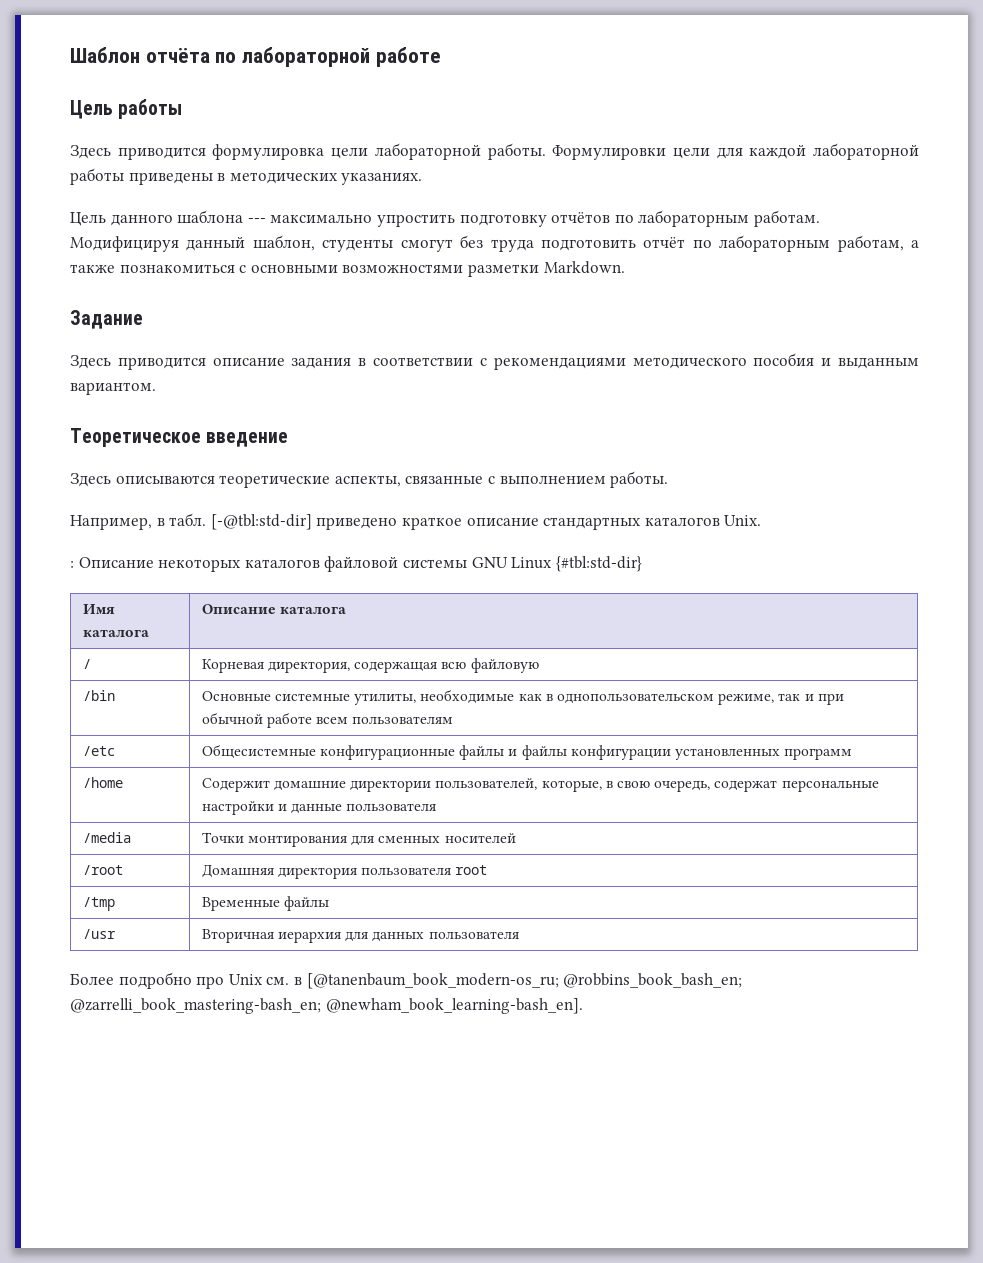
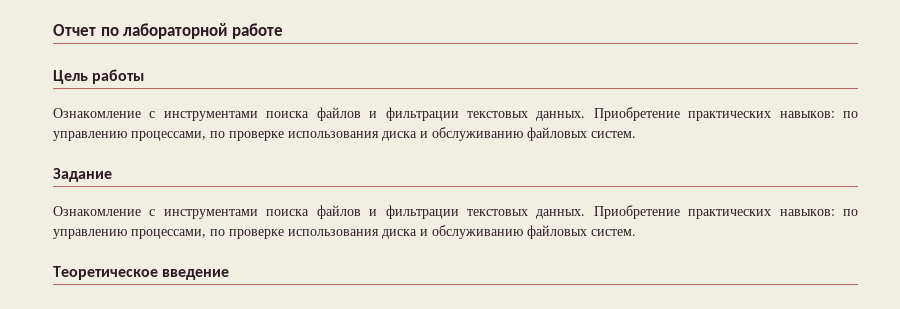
- Шаблон отчёта по лабораторной работе
+ Отчет по лабораторной работе
  Цель работы
- Здесь приводится формулировка цели лабораторной работы. Формулировки цели для каждой лабораторной работы приведены в методических указаниях.
- Цель данного шаблона --- максимально упростить подготовку отчётов по лабораторным работам. Модифицируя данный шаблон, студенты смогут без труда подготовить отчёт по лабораторным работам, а также познакомиться с основными возможностями разметки Markdown.
+ Ознакомление с инструментами поиска файлов и фильтрации текстовых данных. Приобретение практических навыков: по управлению процессами, по проверке использования диска и обслуживанию файловых систем.
  Задание
- Здесь приводится описание задания в соответствии с рекомендациями методического пособия и выданным вариантом.
+ Ознакомление с инструментами поиска файлов и фильтрации текстовых данных. Приобретение практических навыков: по управлению процессами, по проверке использования диска и обслуживанию файловых систем.
  Теоретическое введение
- Здесь описываются теоретические аспекты, связанные с выполнением работы.
- Например, в табл. [-@tbl:std-dir] приведено краткое описание стандартных каталогов Unix.
- : Описание некоторых каталогов файловой системы GNU Linux {#tbl:std-dir}
- Имя каталога | Описание каталога
- / | Корневая директория, содержащая всю файловую
- /bin | Основные системные утилиты, необходимые как в однопользовательском режиме, так и при обычной работе всем пользователям
- /etc | Общесистемные конфигурационные файлы и файлы конфигурации установленных программ
- /home | Содержит домашние директории пользователей, которые, в свою очередь, содержат персональные настройки и данные пользователя
- /media | Точки монтирования для сменных носителей
- /root | Домашняя директория пользователя root
- /tmp | Временные файлы
- /usr | Вторичная иерархия для данных пользователя
- Более подробно про Unix см. в [@tanenbaum_book_modern-os_ru; @robbins_book_bash_en; @zarrelli_book_mastering-bash_en; @newham_book_learning-bash_en].

